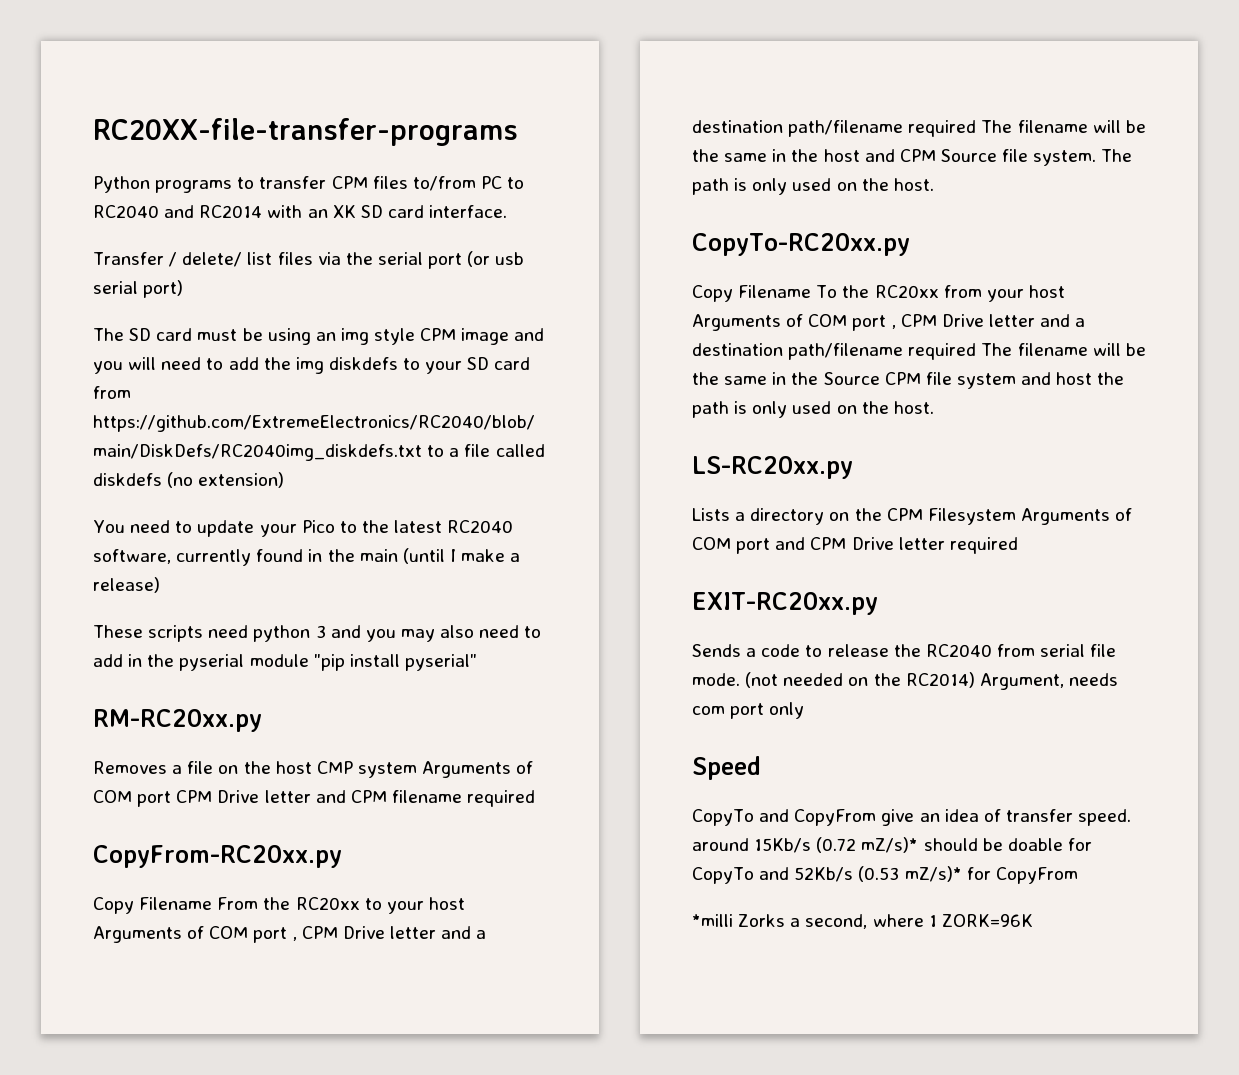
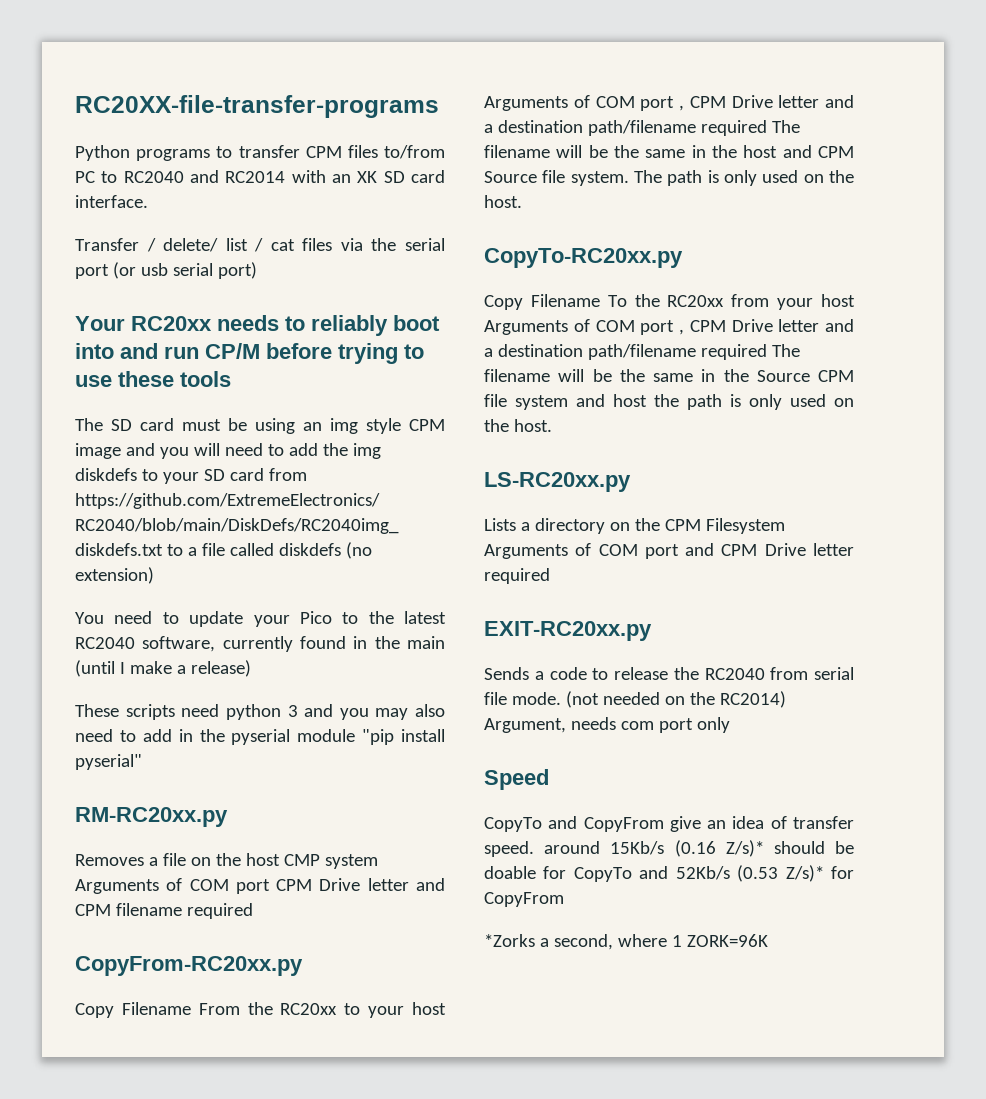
- Transfer / delete/ list files via the serial port (or usb serial port)
+ Transfer / delete/ list / cat files via the serial port (or usb serial port)
+ Your RC20xx needs to reliably boot into and run CP/M before trying to use these tools
- CopyTo and CopyFrom give an idea of transfer speed. around 15Kb/s (0.72 mZ/s)* should be doable for CopyTo and 52Kb/s (0.53 mZ/s)* for CopyFrom
+ CopyTo and CopyFrom give an idea of transfer speed. around 15Kb/s (0.16 Z/s)* should be doable for CopyTo and 52Kb/s (0.53 Z/s)* for CopyFrom
- *milli Zorks a second, where 1 ZORK=96K
+ *Zorks a second, where 1 ZORK=96K

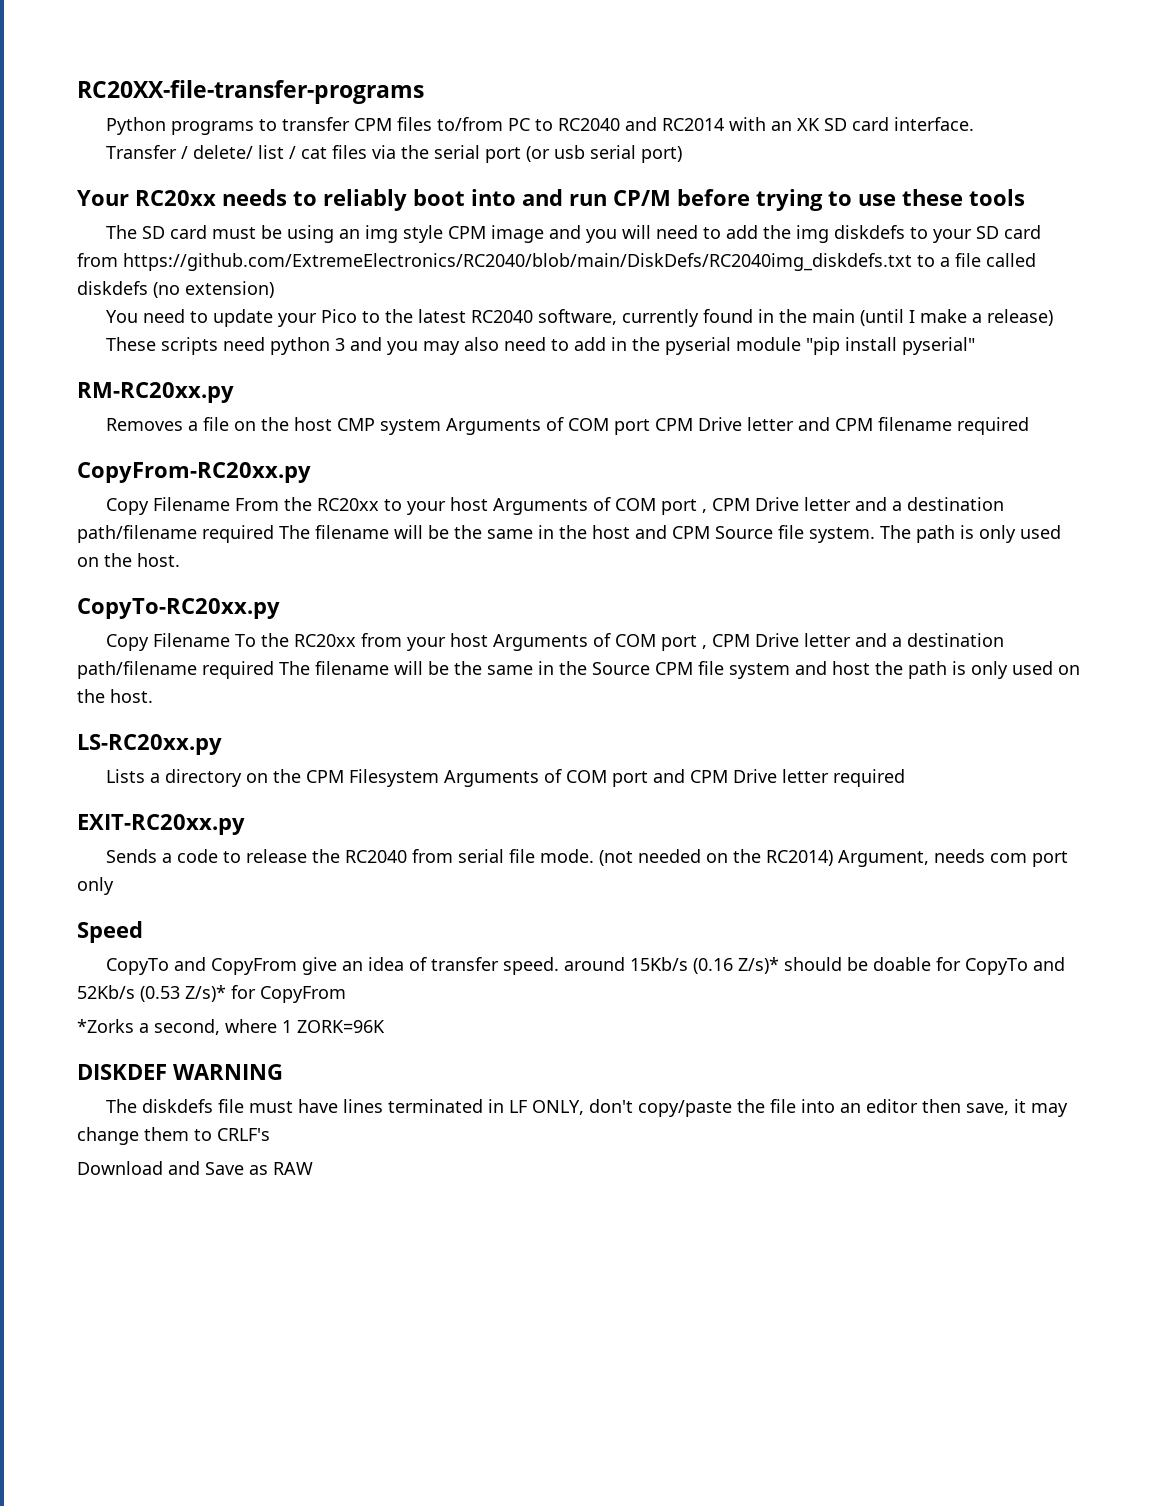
+ DISKDEF WARNING
+ The diskdefs file must have lines terminated in LF ONLY, don't copy/paste the file into an editor then save, it may change them to CRLF's
+ Download and Save as RAW

